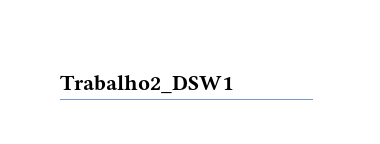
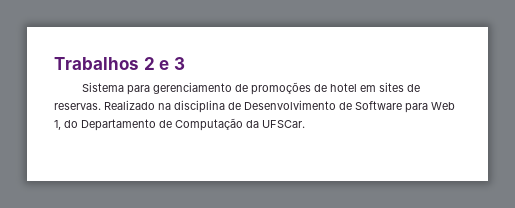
- Trabalho2_DSW1
+ Trabalhos 2 e 3
+ Sistema para gerenciamento de promoções de hotel em sites de reservas. Realizado na disciplina de Desenvolvimento de Software para Web 1, do Departamento de Computação da UFSCar.

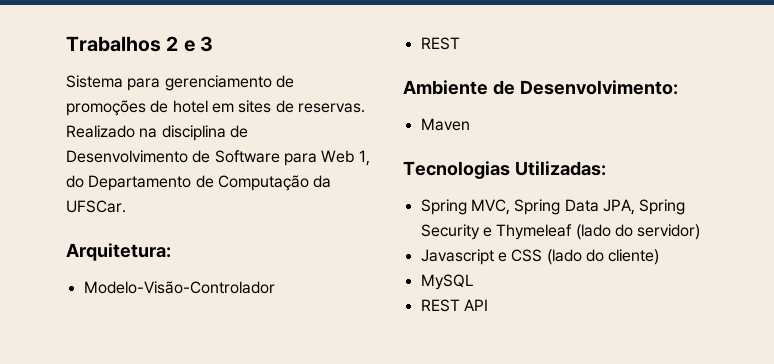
+ Arquitetura:
+ Modelo-Visão-Controlador
+ REST
+ Ambiente de Desenvolvimento:
+ Maven
+ Tecnologias Utilizadas:
+ Spring MVC, Spring Data JPA, Spring Security e Thymeleaf (lado do servidor)
+ Javascript e CSS (lado do cliente)
+ MySQL
+ REST API

